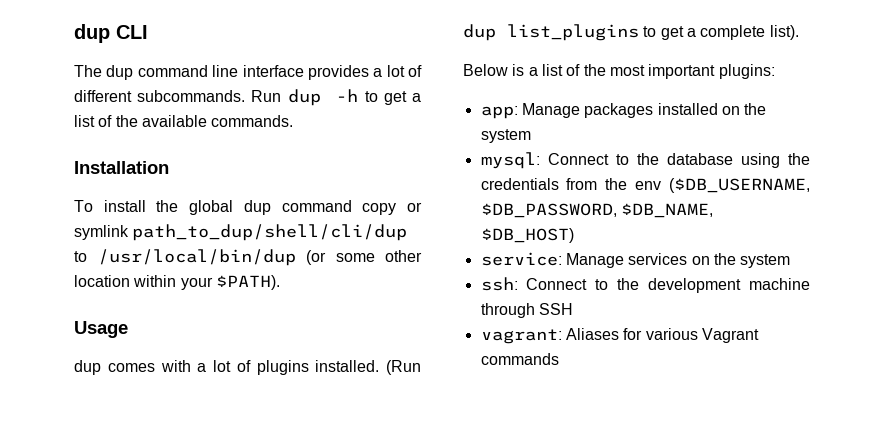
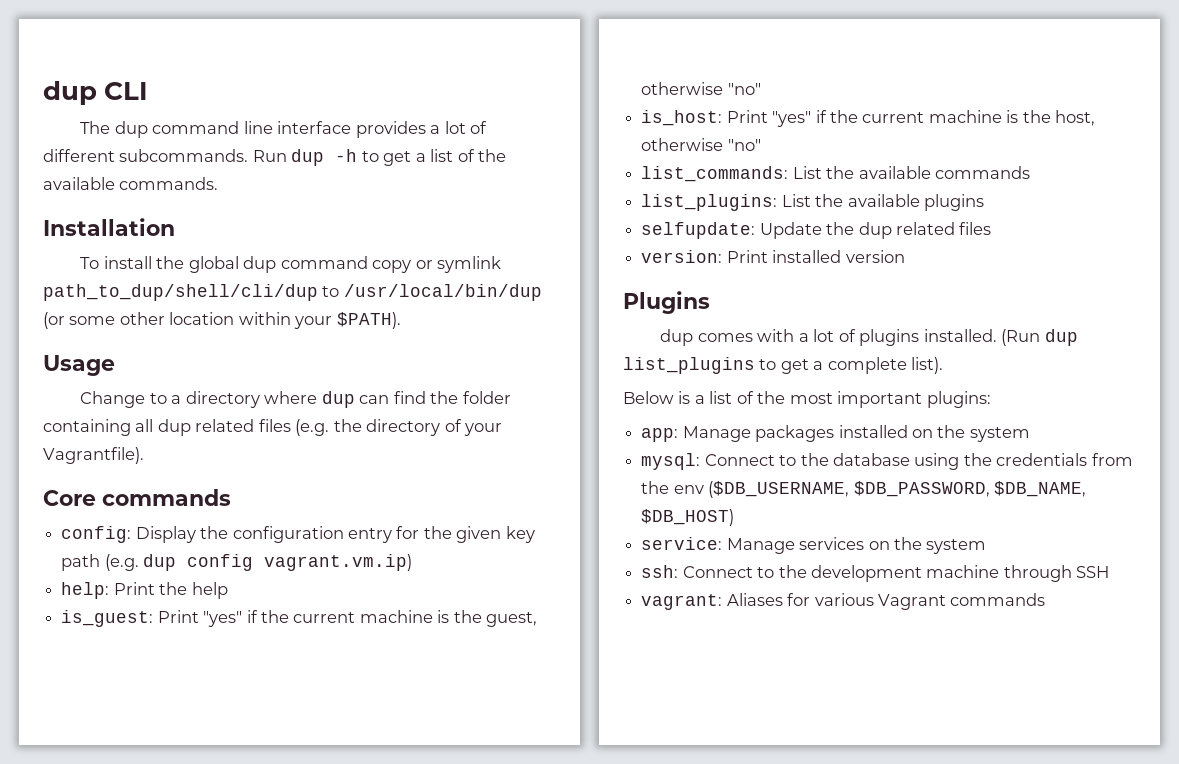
+ Change to a directory where dup can find the folder containing all dup related files (e.g. the directory of your Vagrantfile).
+ Core commands
+ config: Display the configuration entry for the given key path (e.g. dup config vagrant.vm.ip)
+ help: Print the help
+ is_guest: Print "yes" if the current machine is the guest, otherwise "no"
+ is_host: Print "yes" if the current machine is the host, otherwise "no"
+ list_commands: List the available commands
+ list_plugins: List the available plugins
+ selfupdate: Update the dup related files
+ version: Print installed version
+ Plugins

